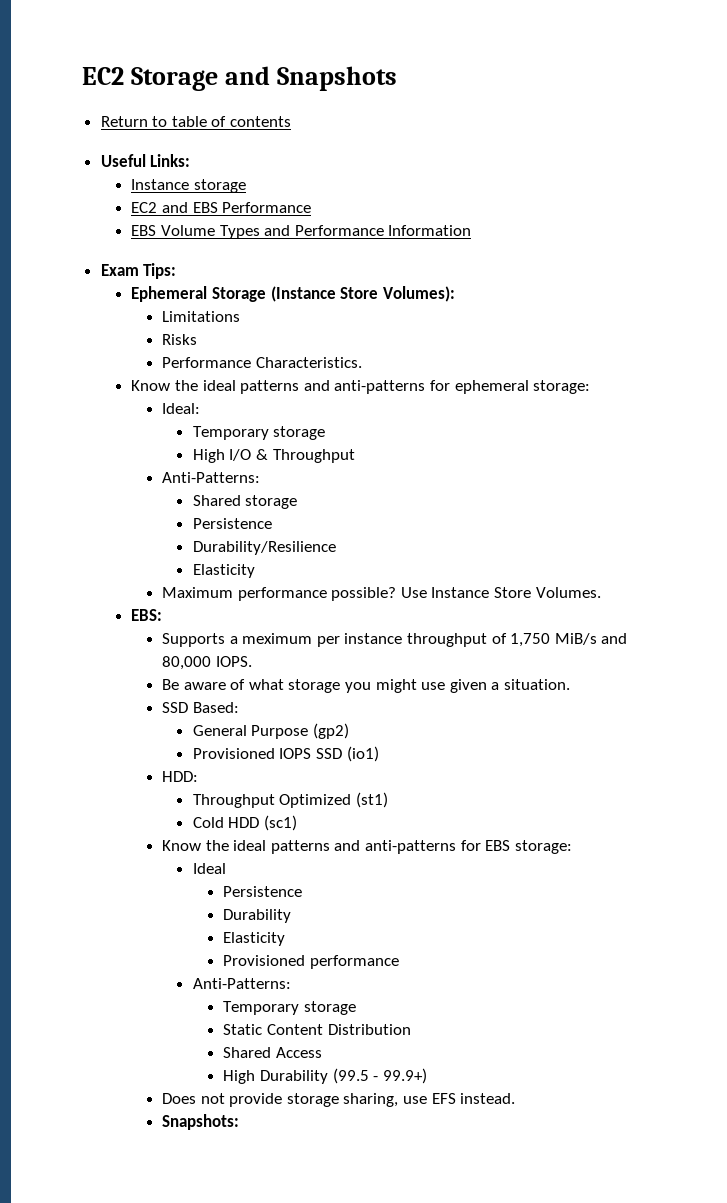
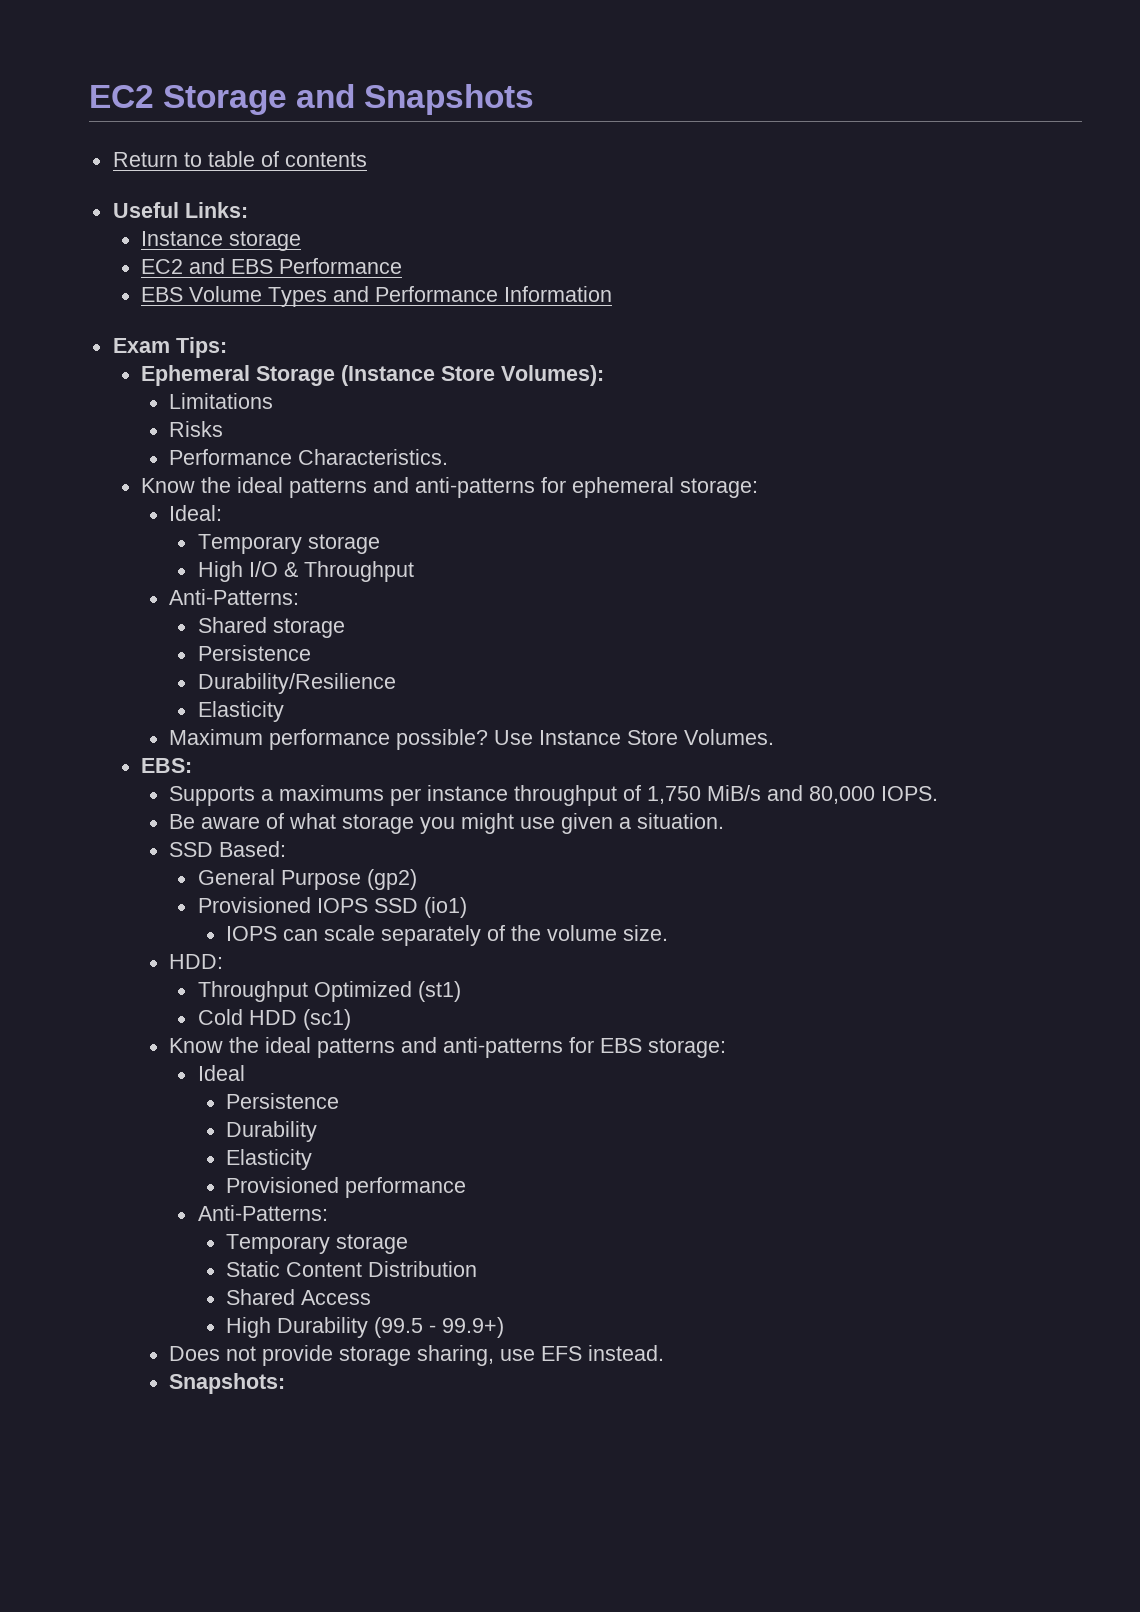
- Supports a meximum per instance throughput of 1,750 MiB/s and 80,000 IOPS.
+ Supports a maximums per instance throughput of 1,750 MiB/s and 80,000 IOPS.
+ IOPS can scale separately of the volume size.

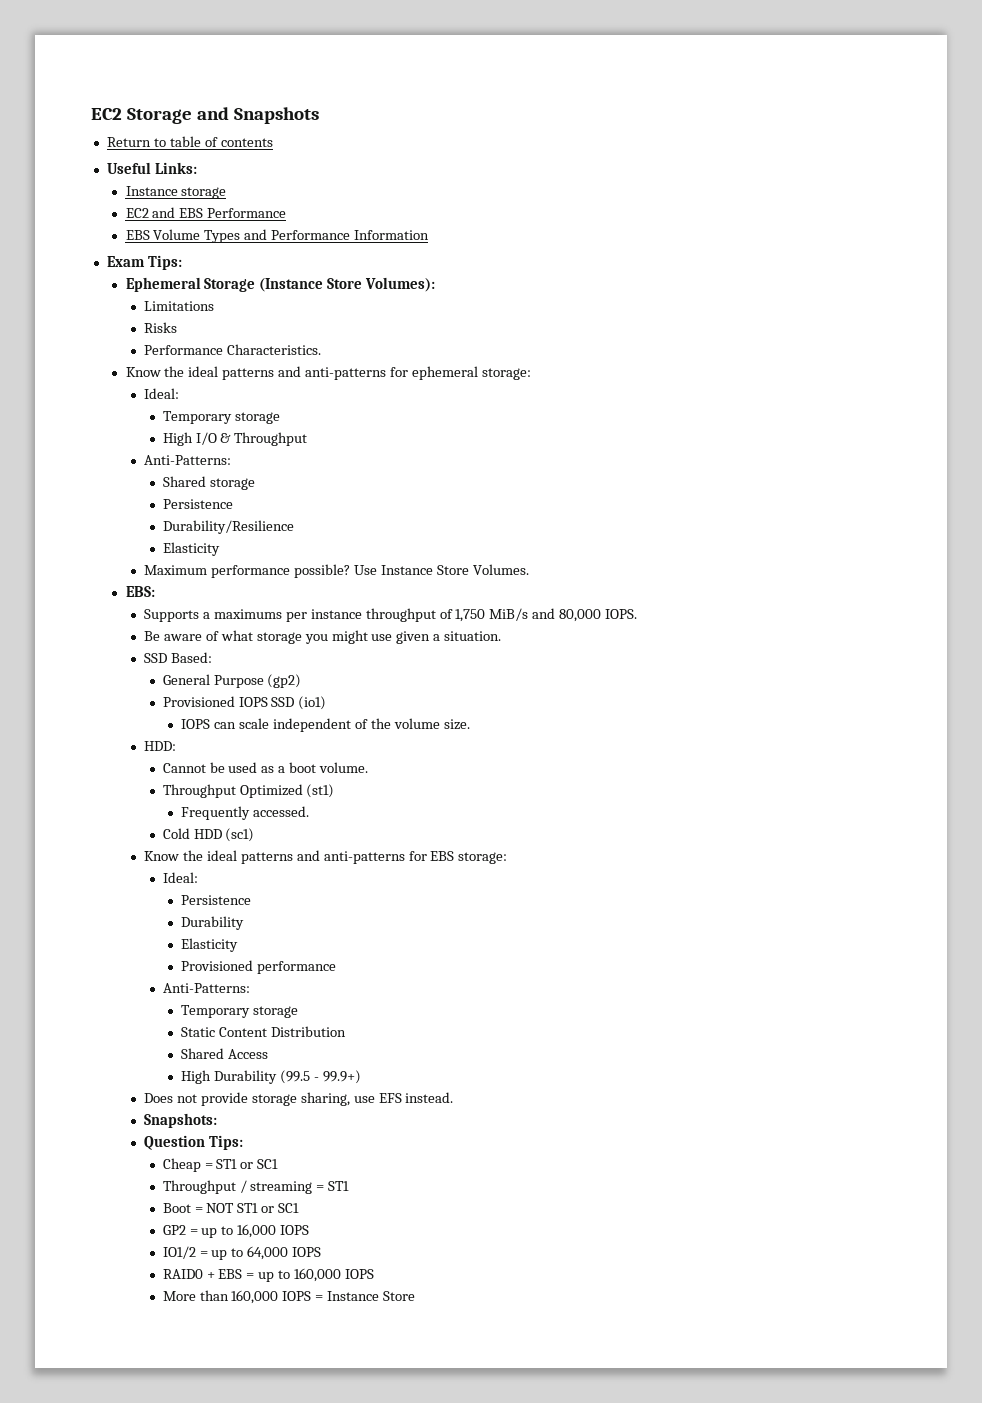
- IOPS can scale separately of the volume size.
+ IOPS can scale independent of the volume size.
+ Cannot be used as a boot volume.
+ Frequently accessed.
  Know the ideal patterns and anti-patterns for EBS storage:
- Ideal
+ Ideal:
+ Question Tips:
+ Cheap = ST1 or SC1
+ Throughput / streaming = ST1
+ Boot = NOT ST1 or SC1
+ GP2 = up to 16,000 IOPS
+ IO1/2 = up to 64,000 IOPS
+ RAID0 + EBS = up to 160,000 IOPS
+ More than 160,000 IOPS = Instance Store

